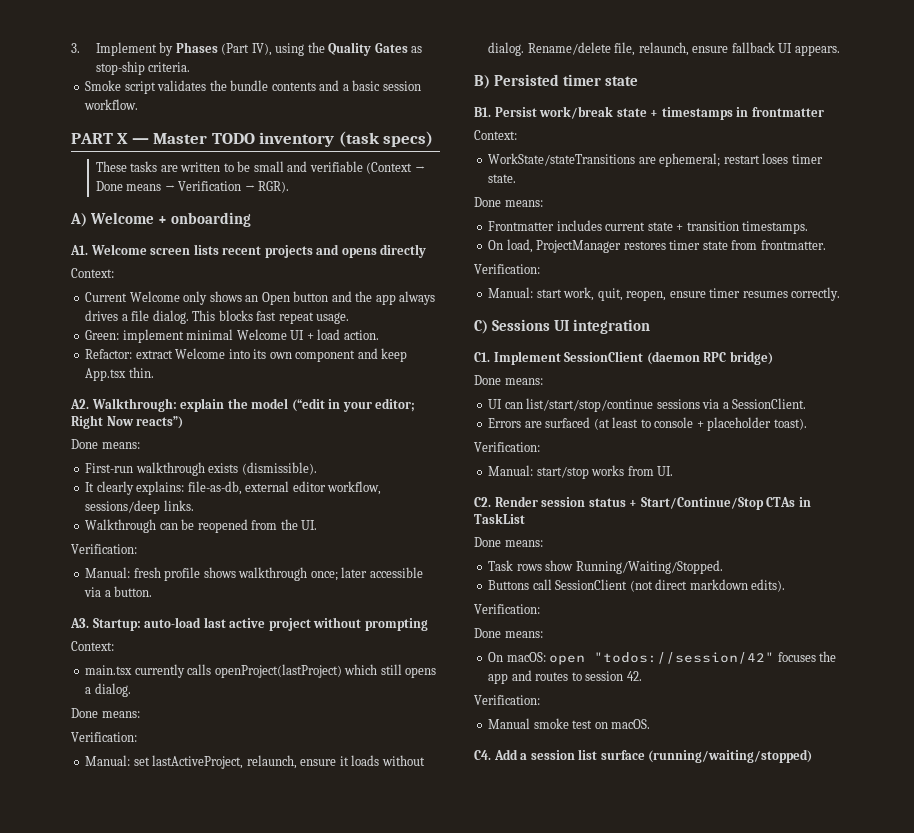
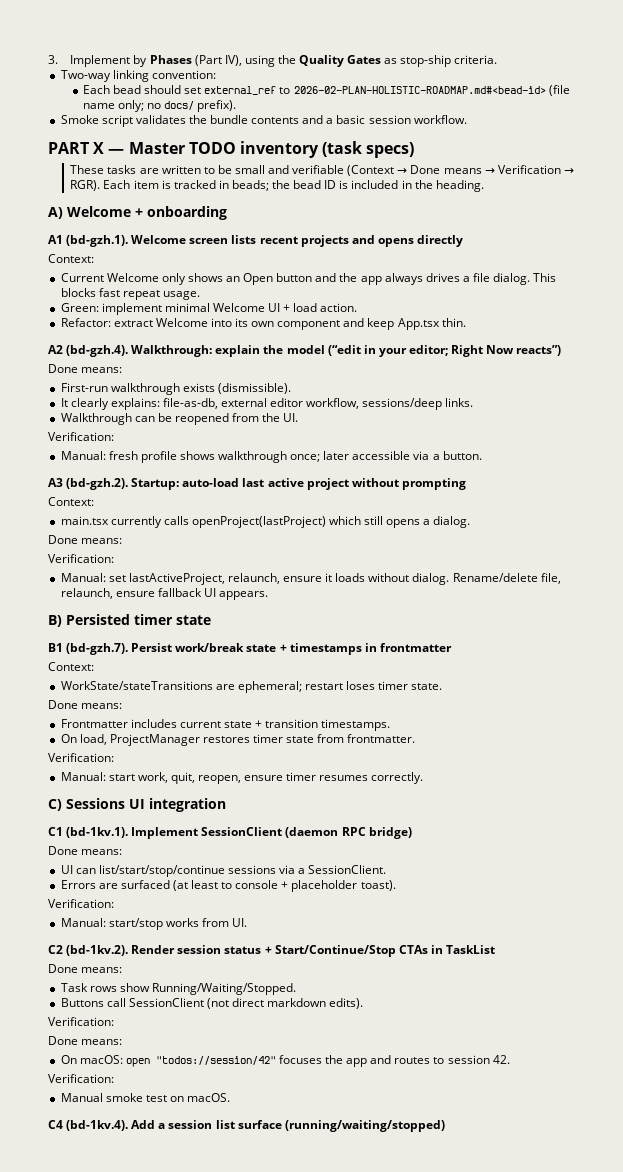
+ Two-way linking convention:
+ Each bead should set external_ref to 2026-02-PLAN-HOLISTIC-ROADMAP.md#<bead-id> (file name only; no docs/ prefix).
+ Each item is tracked in beads; the bead ID is included in the heading.
- A1. Welcome screen lists recent projects and opens directly
+ A1 (bd-gzh.1). Welcome screen lists recent projects and opens directly
- A2. Walkthrough: explain the model (“edit in your editor; Right Now reacts”)
+ A2 (bd-gzh.4). Walkthrough: explain the model (“edit in your editor; Right Now reacts”)
- A3. Startup: auto-load last active project without prompting
+ A3 (bd-gzh.2). Startup: auto-load last active project without prompting
- B1. Persist work/break state + timestamps in frontmatter
+ B1 (bd-gzh.7). Persist work/break state + timestamps in frontmatter
- C1. Implement SessionClient (daemon RPC bridge)
+ C1 (bd-1kv.1). Implement SessionClient (daemon RPC bridge)
- C2. Render session status + Start/Continue/Stop CTAs in TaskList
+ C2 (bd-1kv.2). Render session status + Start/Continue/Stop CTAs in TaskList
- C4. Add a session list surface (running/waiting/stopped)
+ C4 (bd-1kv.4). Add a session list surface (running/waiting/stopped)

